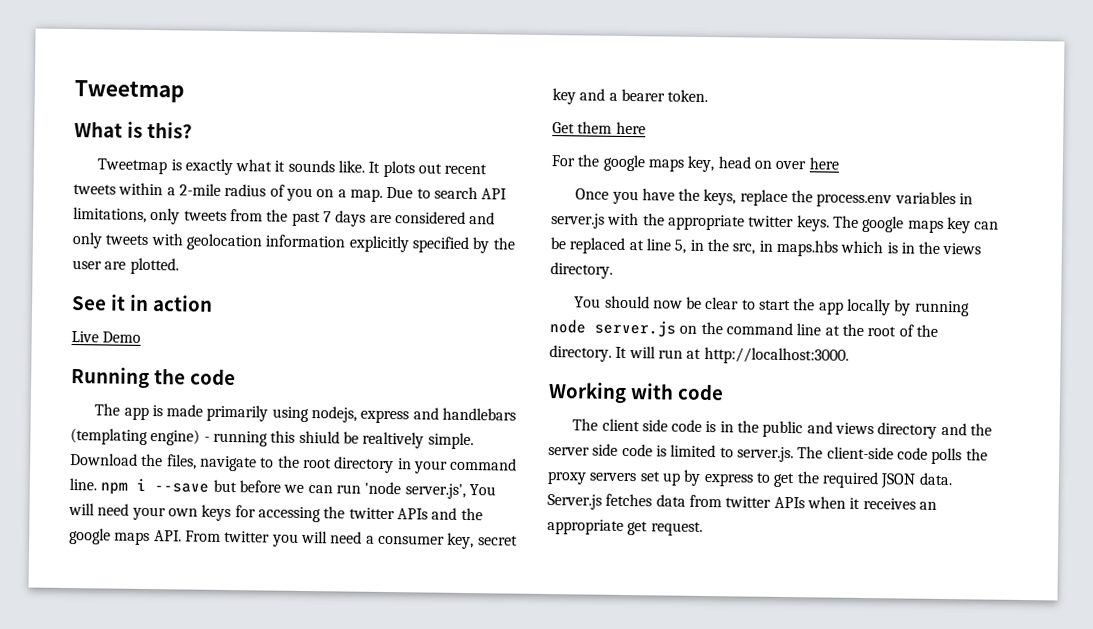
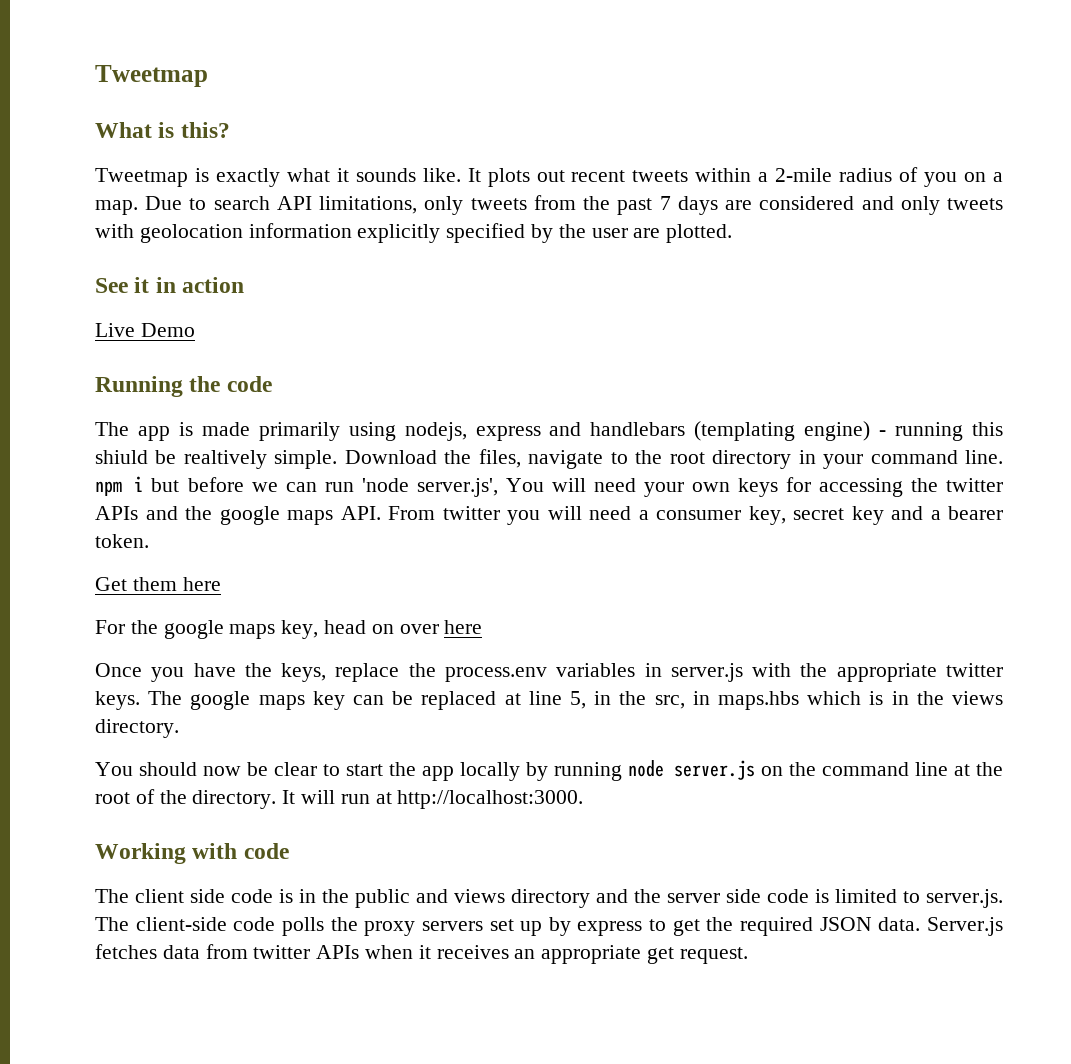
- Download the files, navigate to the root directory in your command line. npm i --save but before we can run 'node server.js', You will need your own keys for accessing the twitter APIs and the google maps API. From twitter you will need a consumer key, secret key and a bearer token.
+ Download the files, navigate to the root directory in your command line. npm i but before we can run 'node server.js', You will need your own keys for accessing the twitter APIs and the google maps API. From twitter you will need a consumer key, secret key and a bearer token.

